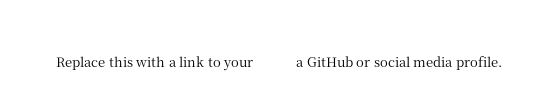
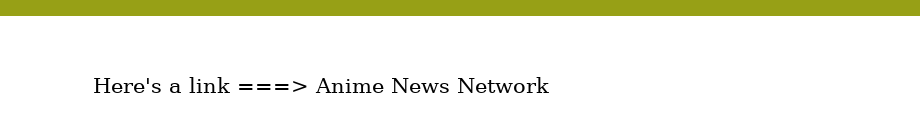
- Replace this with a link to your a GitHub or social media profile.
+ Here's a link ===> Anime News Network

